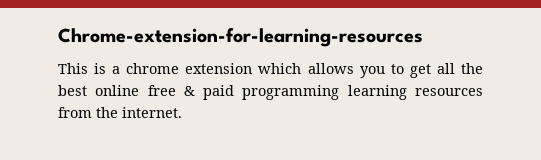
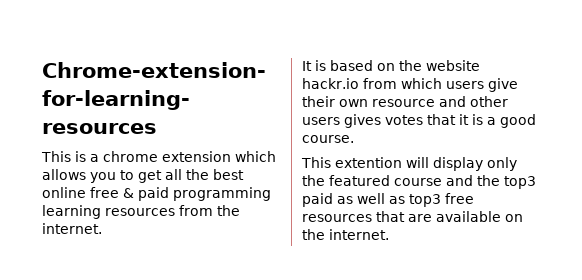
+ It is based on the website hackr.io from which users give their own resource and other users gives votes that it is a good course.
+ This extention will display only the featured course and the top3 paid as well as top3 free resources that are available on the internet.

